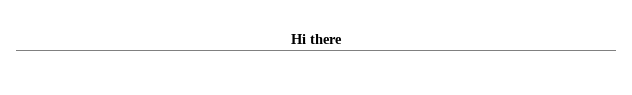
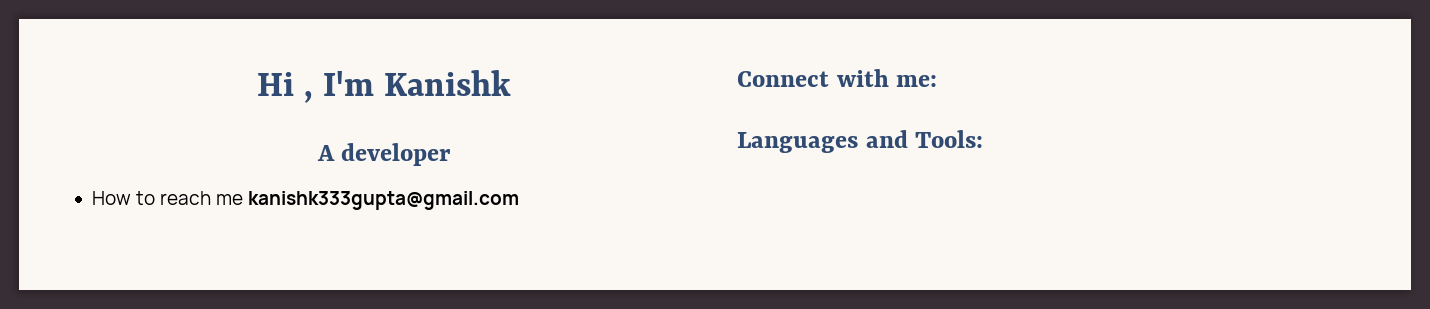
- Hi there
+ Hi , I'm Kanishk
+ A developer
+ How to reach me kanishk333gupta@gmail.com
+ Connect with me:
+ Languages and Tools:

